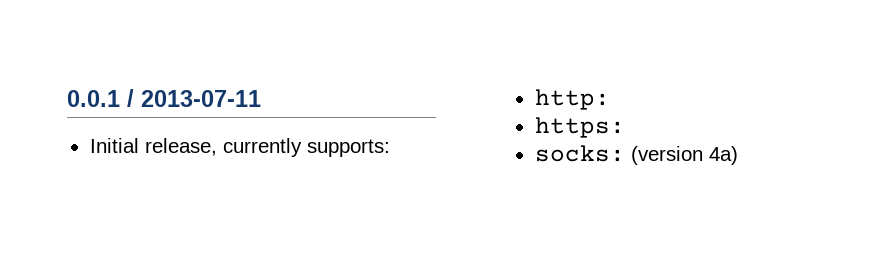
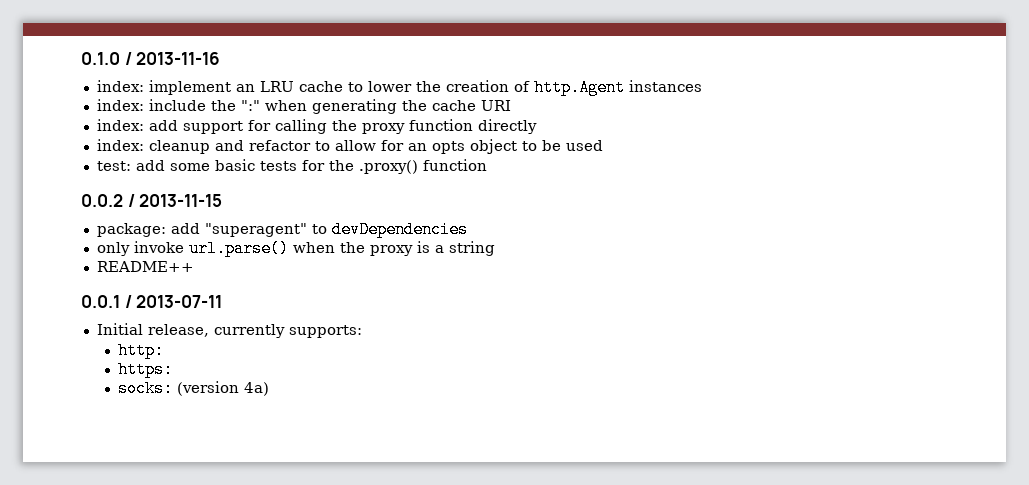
+ 0.1.0 / 2013-11-16
+ index: implement an LRU cache to lower the creation of http.Agent instances
+ index: include the ":" when generating the cache URI
+ index: add support for calling the proxy function directly
+ index: cleanup and refactor to allow for an opts object to be used
+ test: add some basic tests for the .proxy() function
+ 0.0.2 / 2013-11-15
+ package: add "superagent" to devDependencies
+ only invoke url.parse() when the proxy is a string
+ README++

